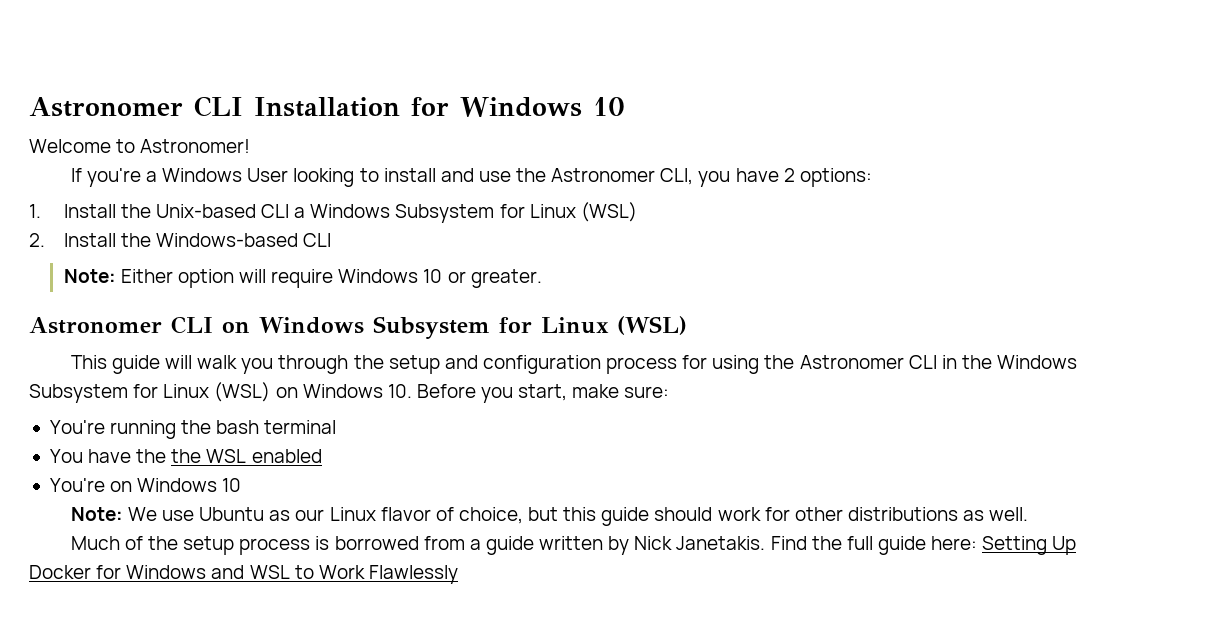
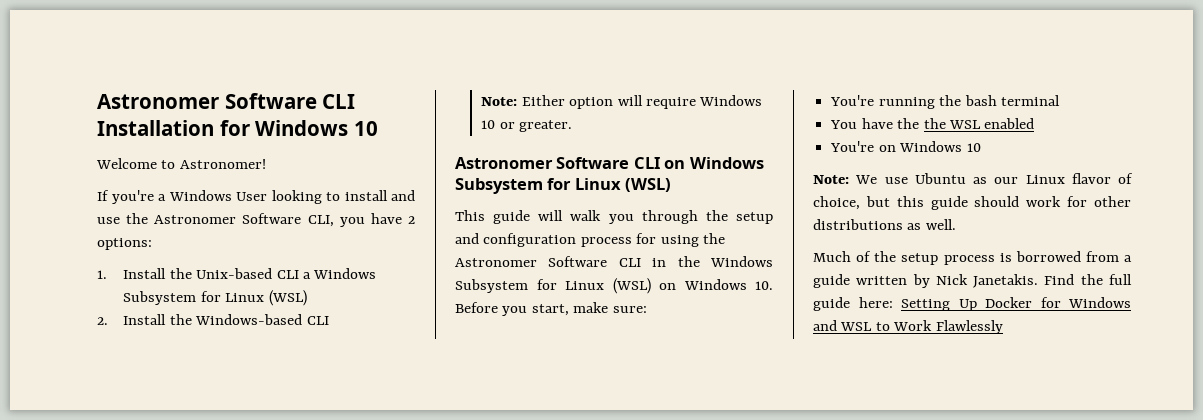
- Astronomer CLI Installation for Windows 10
+ Astronomer Software CLI Installation for Windows 10
- If you're a Windows User looking to install and use the Astronomer CLI, you have 2 options:
+ If you're a Windows User looking to install and use the Astronomer Software CLI, you have 2 options:
- Astronomer CLI on Windows Subsystem for Linux (WSL)
+ Astronomer Software CLI on Windows Subsystem for Linux (WSL)
- This guide will walk you through the setup and configuration process for using the Astronomer CLI in the Windows Subsystem for Linux (WSL) on Windows 10. Before you start, make sure:
+ This guide will walk you through the setup and configuration process for using the Astronomer Software CLI in the Windows Subsystem for Linux (WSL) on Windows 10. Before you start, make sure:

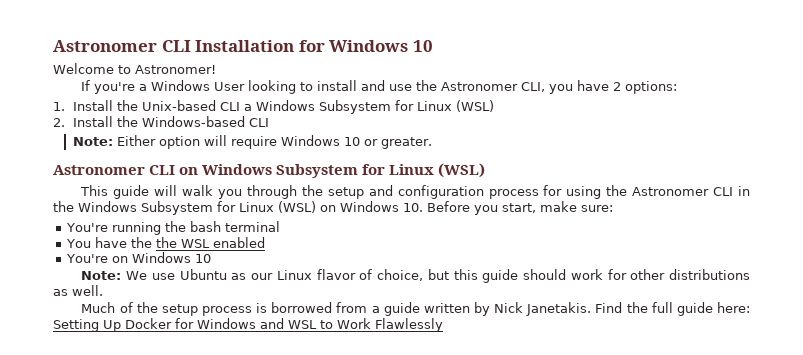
- Astronomer Software CLI Installation for Windows 10
+ Astronomer CLI Installation for Windows 10
- If you're a Windows User looking to install and use the Astronomer Software CLI, you have 2 options:
+ If you're a Windows User looking to install and use the Astronomer CLI, you have 2 options:
- Astronomer Software CLI on Windows Subsystem for Linux (WSL)
+ Astronomer CLI on Windows Subsystem for Linux (WSL)
- This guide will walk you through the setup and configuration process for using the Astronomer Software CLI in the Windows Subsystem for Linux (WSL) on Windows 10. Before you start, make sure:
+ This guide will walk you through the setup and configuration process for using the Astronomer CLI in the Windows Subsystem for Linux (WSL) on Windows 10. Before you start, make sure:

